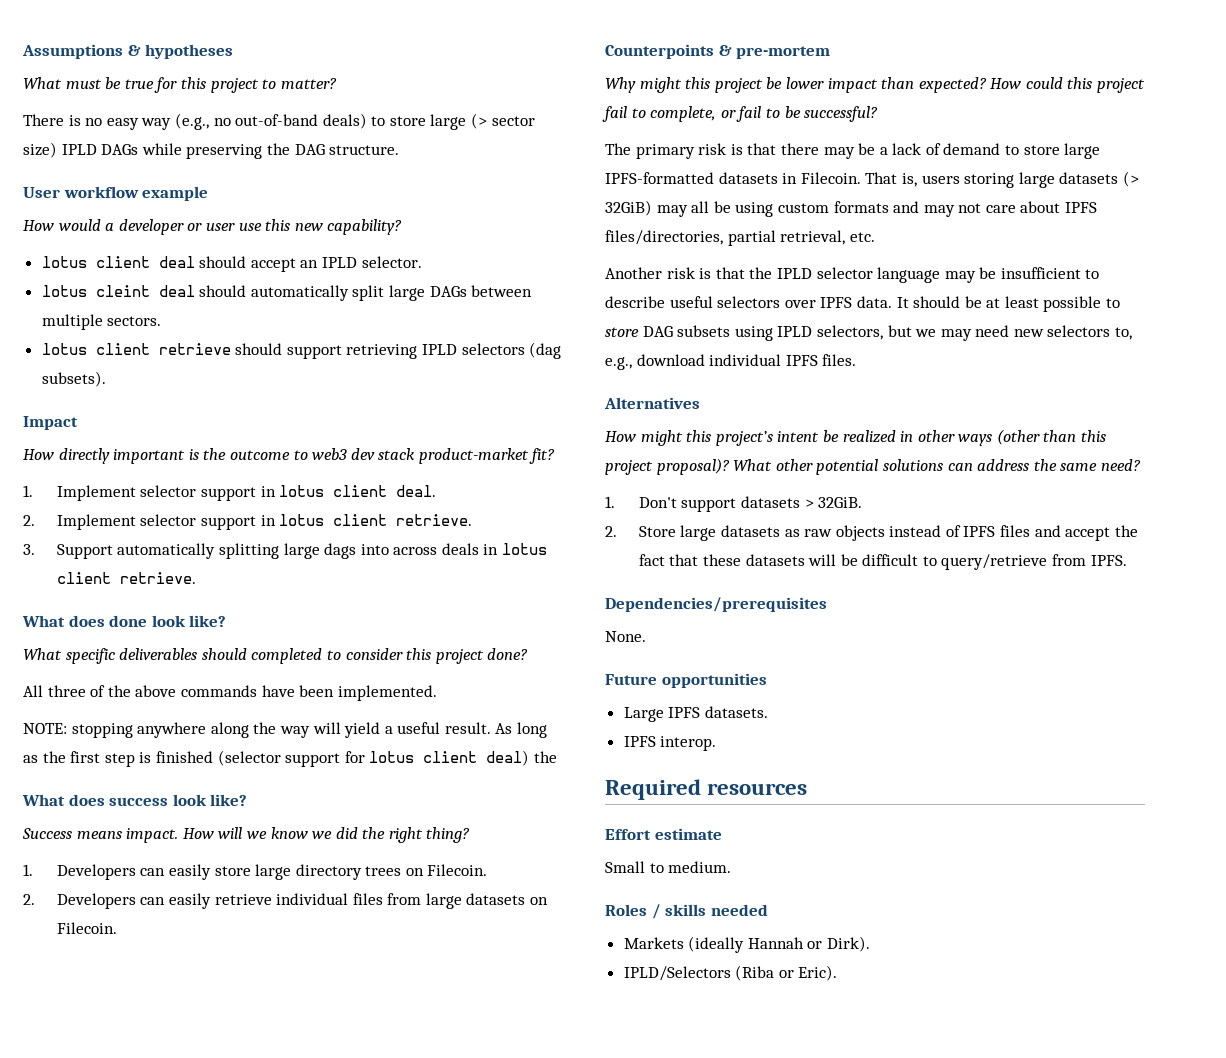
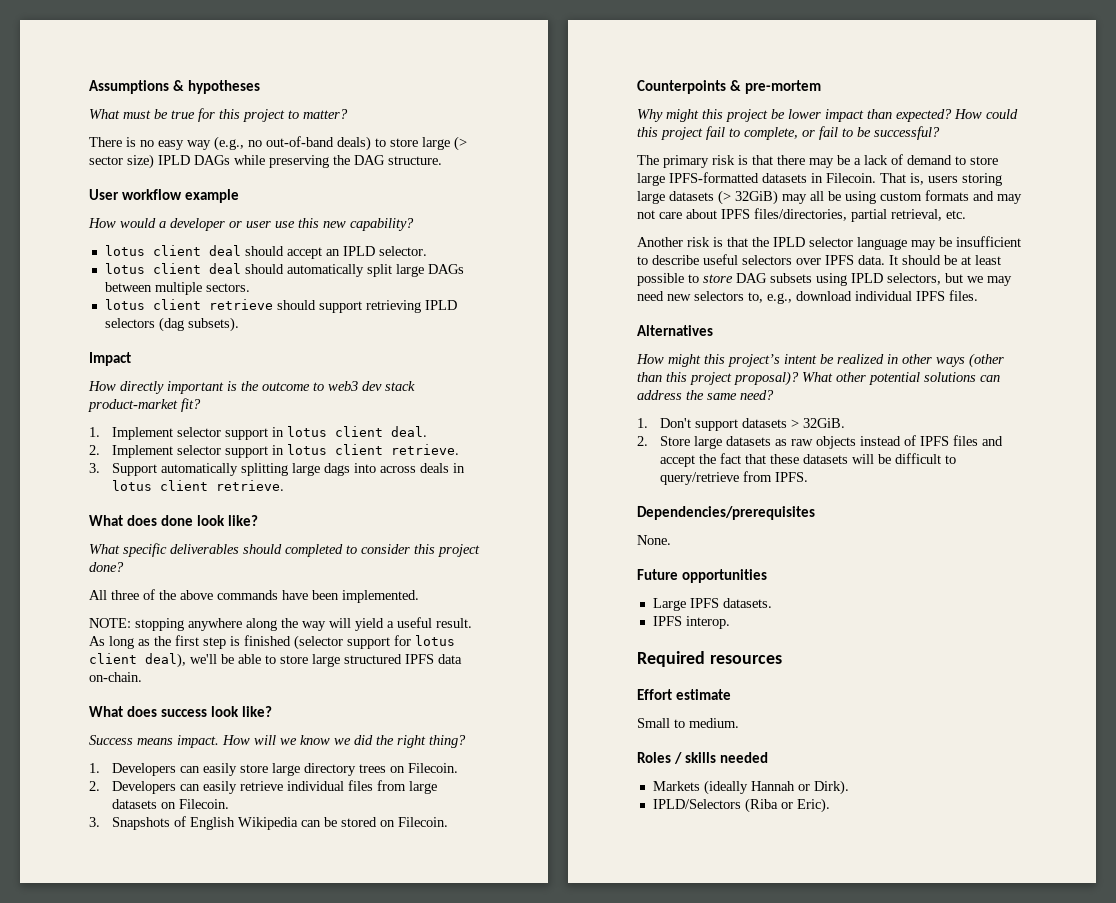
- lotus cleint deal should automatically split large DAGs between multiple sectors.
+ lotus client deal should automatically split large DAGs between multiple sectors.
- As long as the first step is finished (selector support for lotus client deal) the
+ As long as the first step is finished (selector support for lotus client deal), we'll be able to store large structured IPFS data on-chain.
+ 3. Snapshots of English Wikipedia can be stored on Filecoin.

